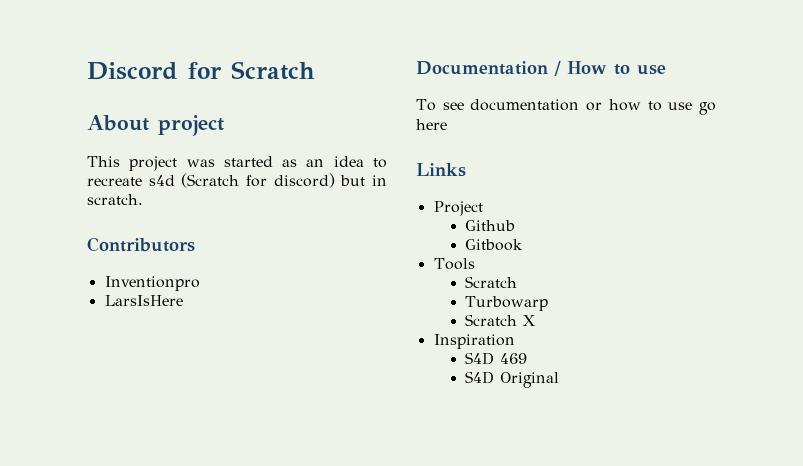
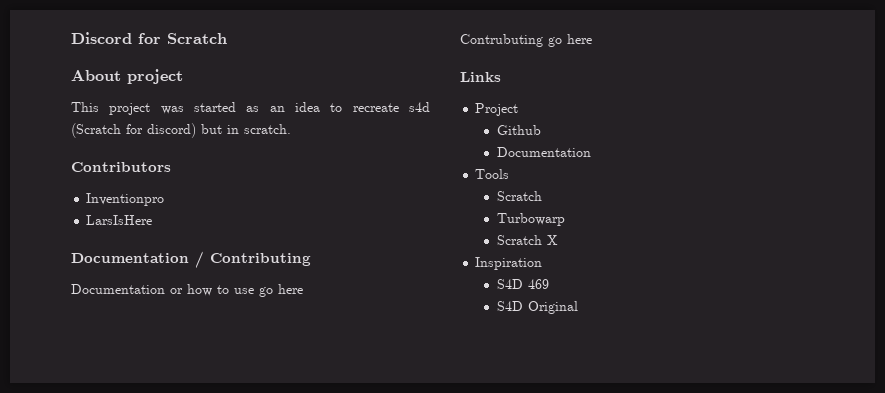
- Documentation / How to use
- To see documentation or how to use go here
+ Documentation / Contributing
+ Documentation or how to use go here
+ Contrubuting go here
  Github
- Gitbook
+ Documentation

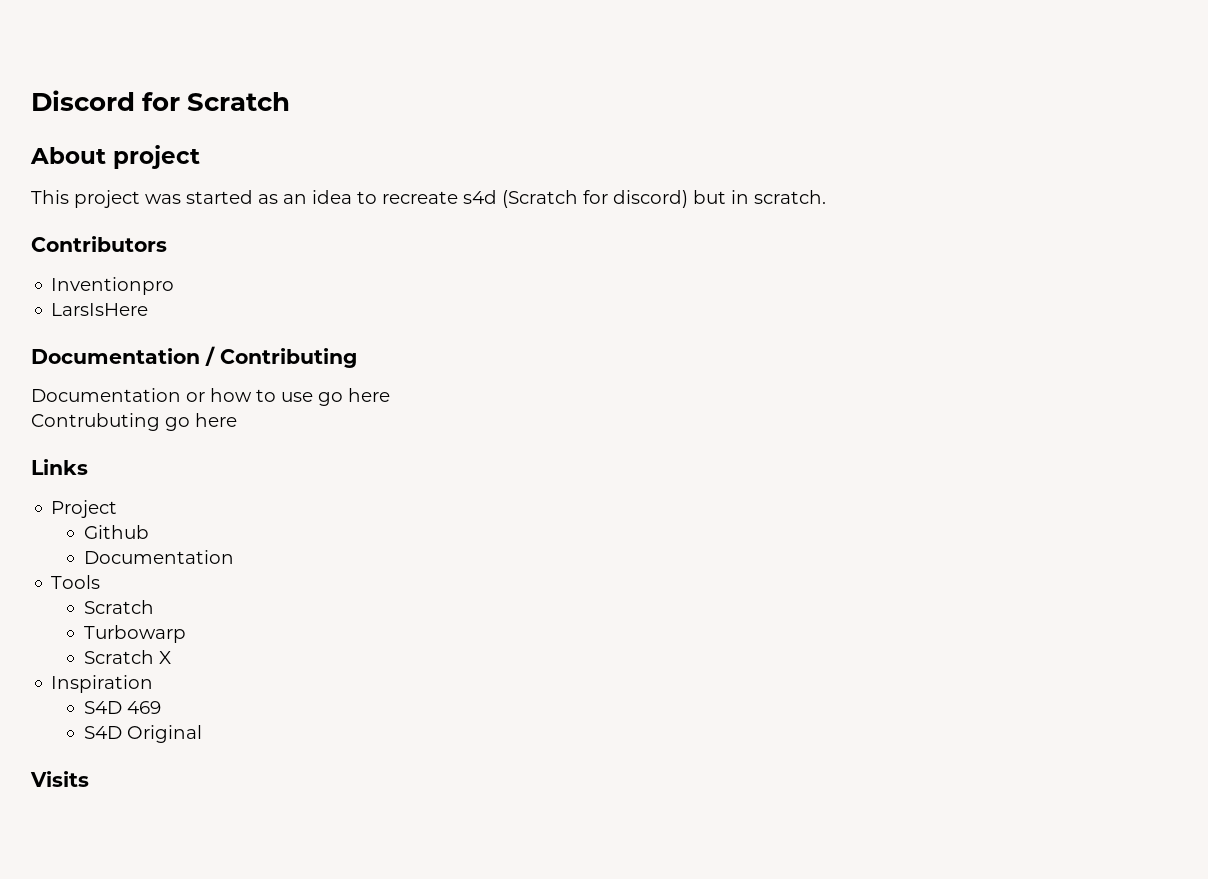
+ Visits

